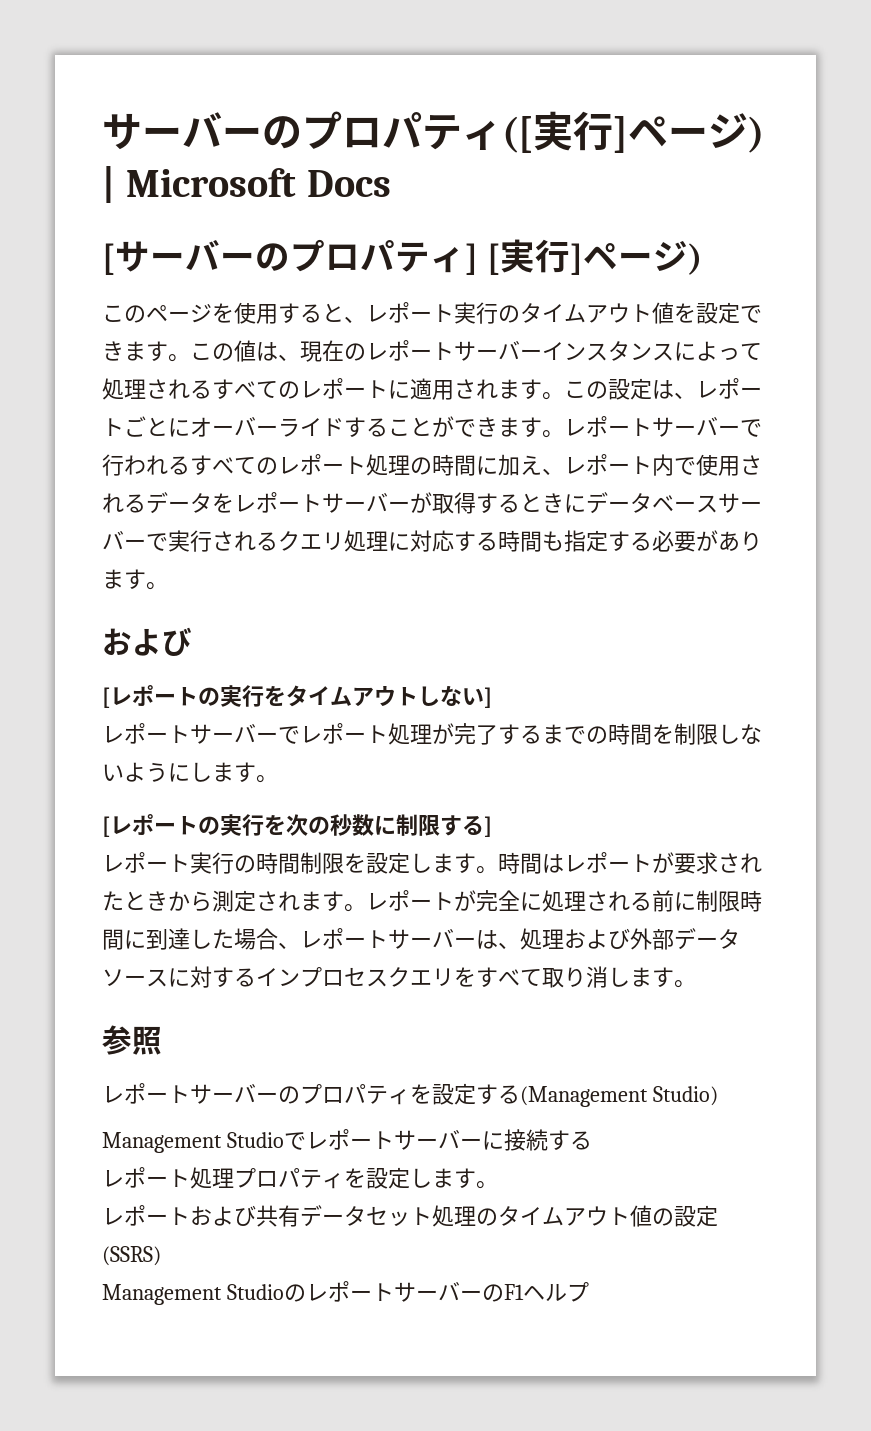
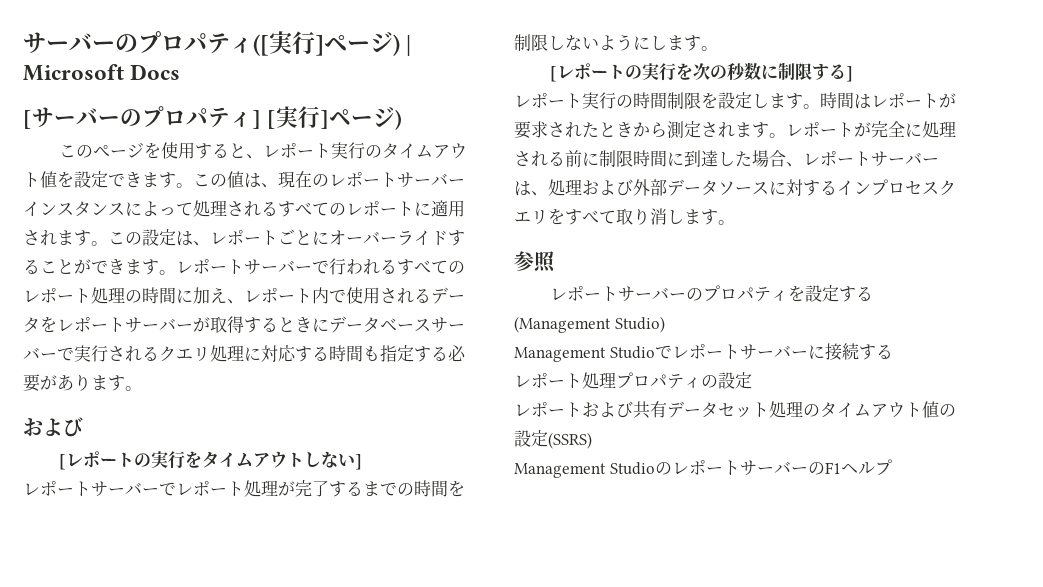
- レポート処理プロパティを設定します。
+ レポート処理プロパティの設定

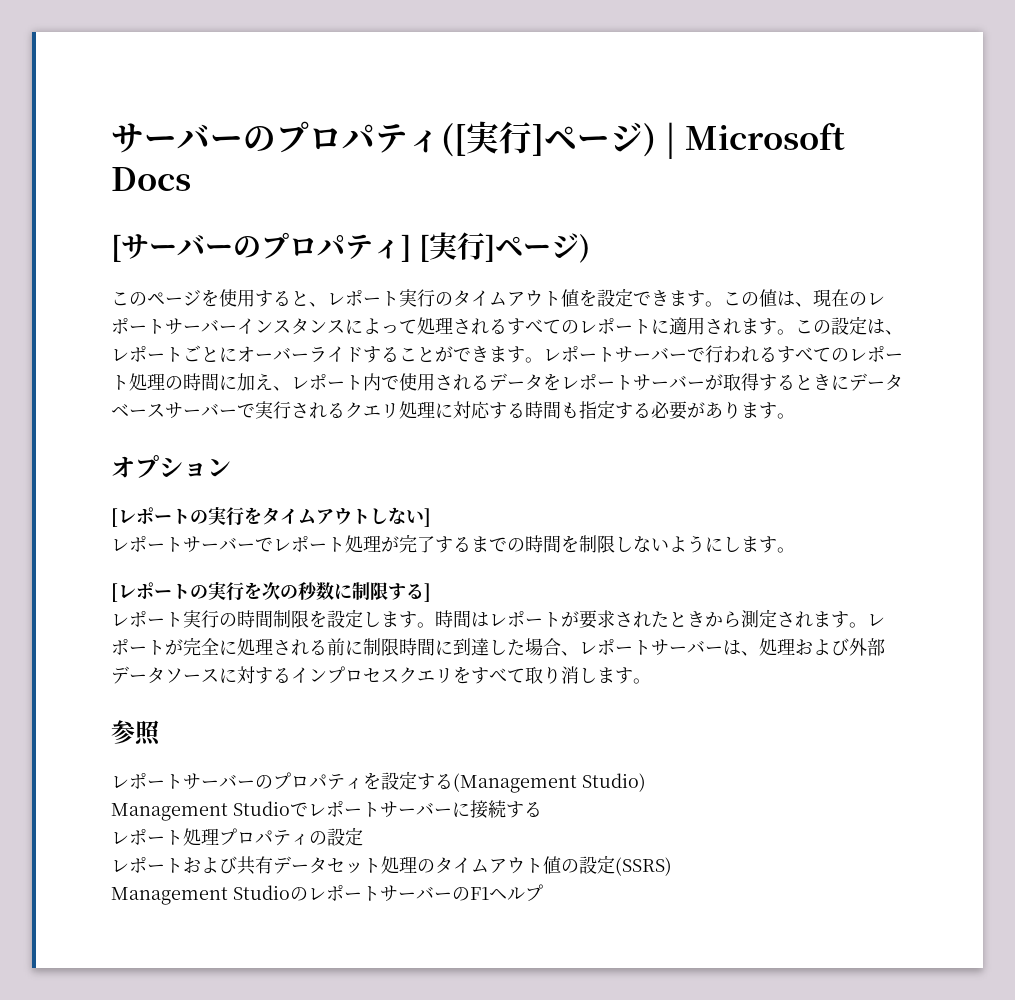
  レポートサーバーで行われるすべてのレポート処理の時間に加え、レポート内で使用されるデータをレポートサーバーが取得するときにデータベースサーバーで実行されるクエリ処理に対応する時間も指定する必要があります。
- および
+ オプション

